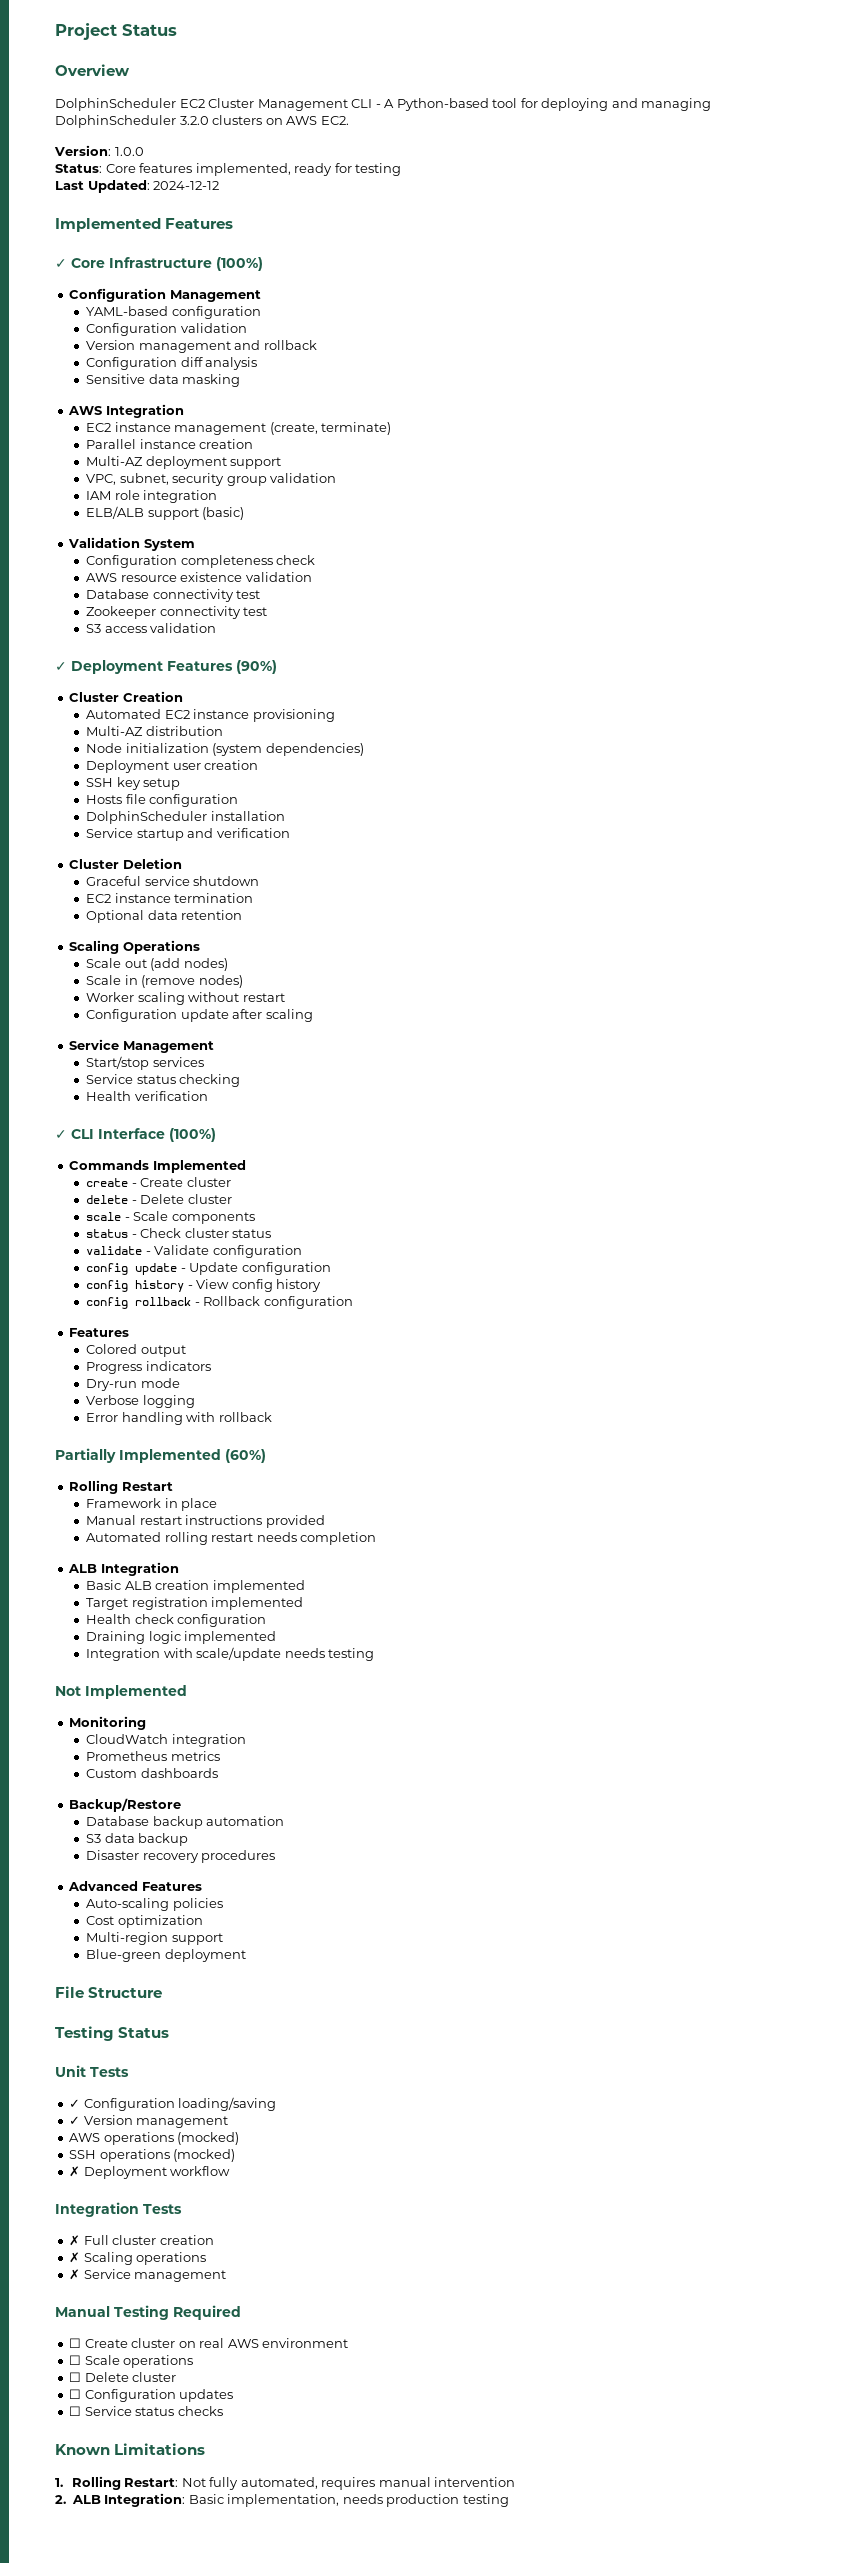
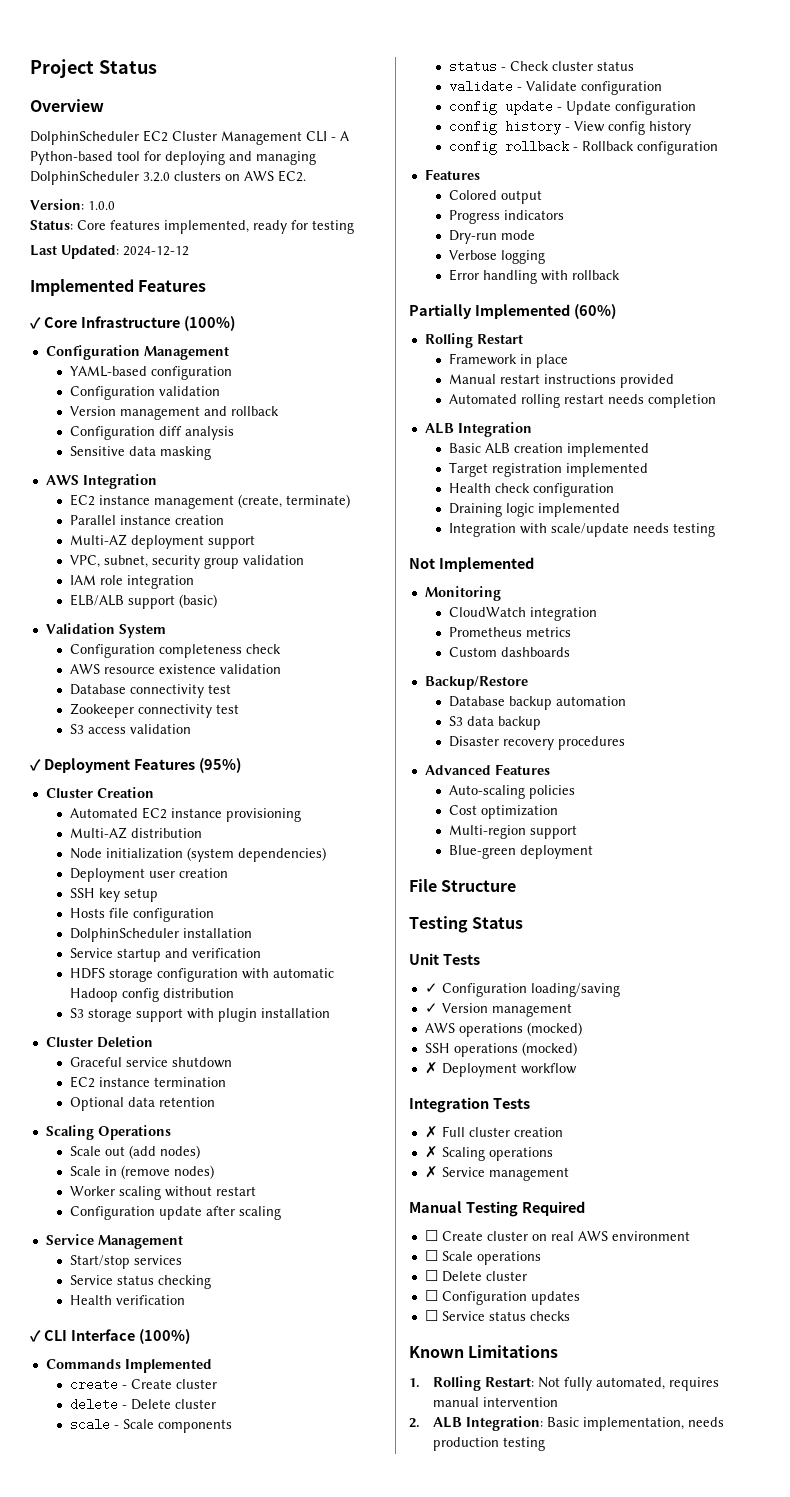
- ✓ Deployment Features (90%)
+ ✓ Deployment Features (95%)
+ HDFS storage configuration with automatic Hadoop config distribution
+ S3 storage support with plugin installation

